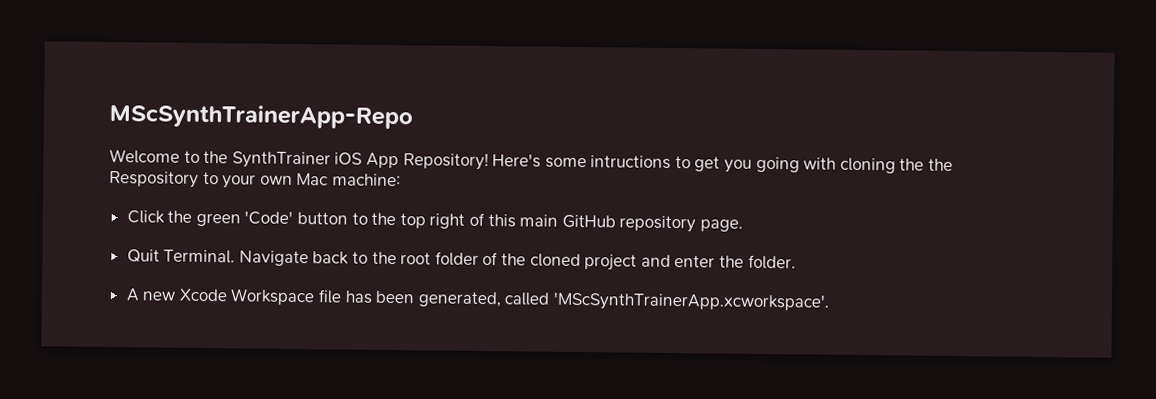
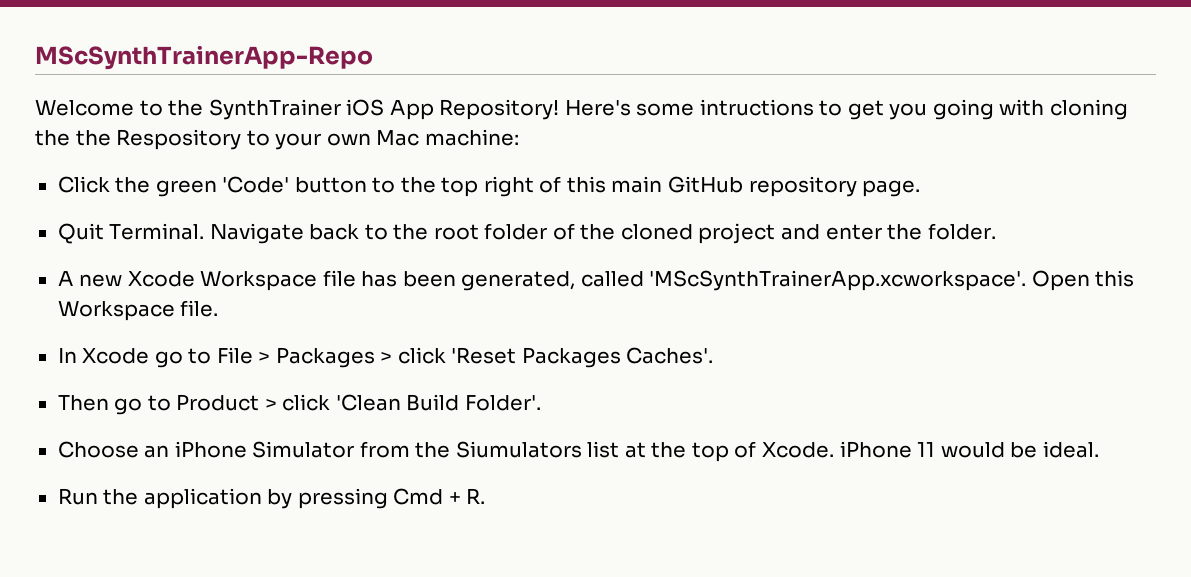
- A new Xcode Workspace file has been generated, called 'MScSynthTrainerApp.xcworkspace'.
+ A new Xcode Workspace file has been generated, called 'MScSynthTrainerApp.xcworkspace'. Open this Workspace file.
+ In Xcode go to File > Packages > click 'Reset Packages Caches'.
+ Then go to Product > click 'Clean Build Folder'.
+ Choose an iPhone Simulator from the Siumulators list at the top of Xcode. iPhone 11 would be ideal.
+ Run the application by pressing Cmd + R.

